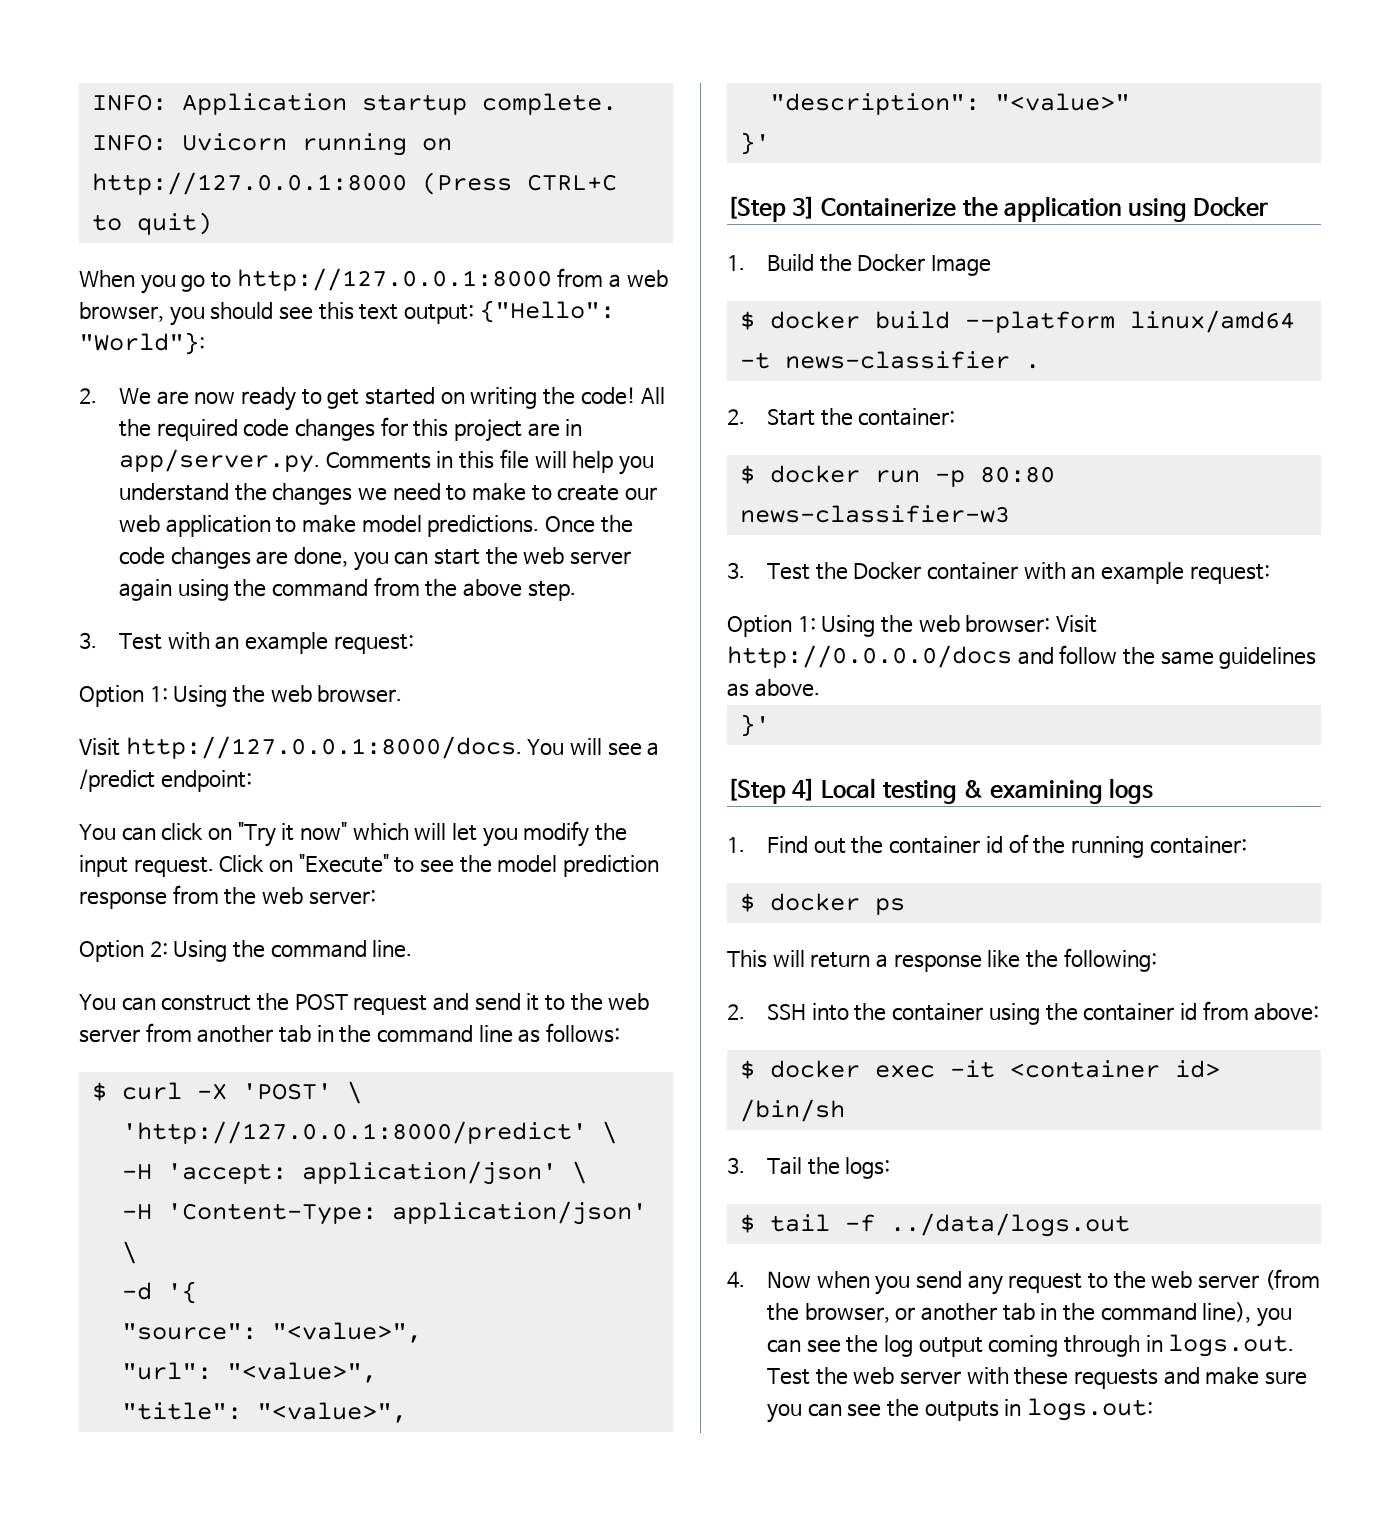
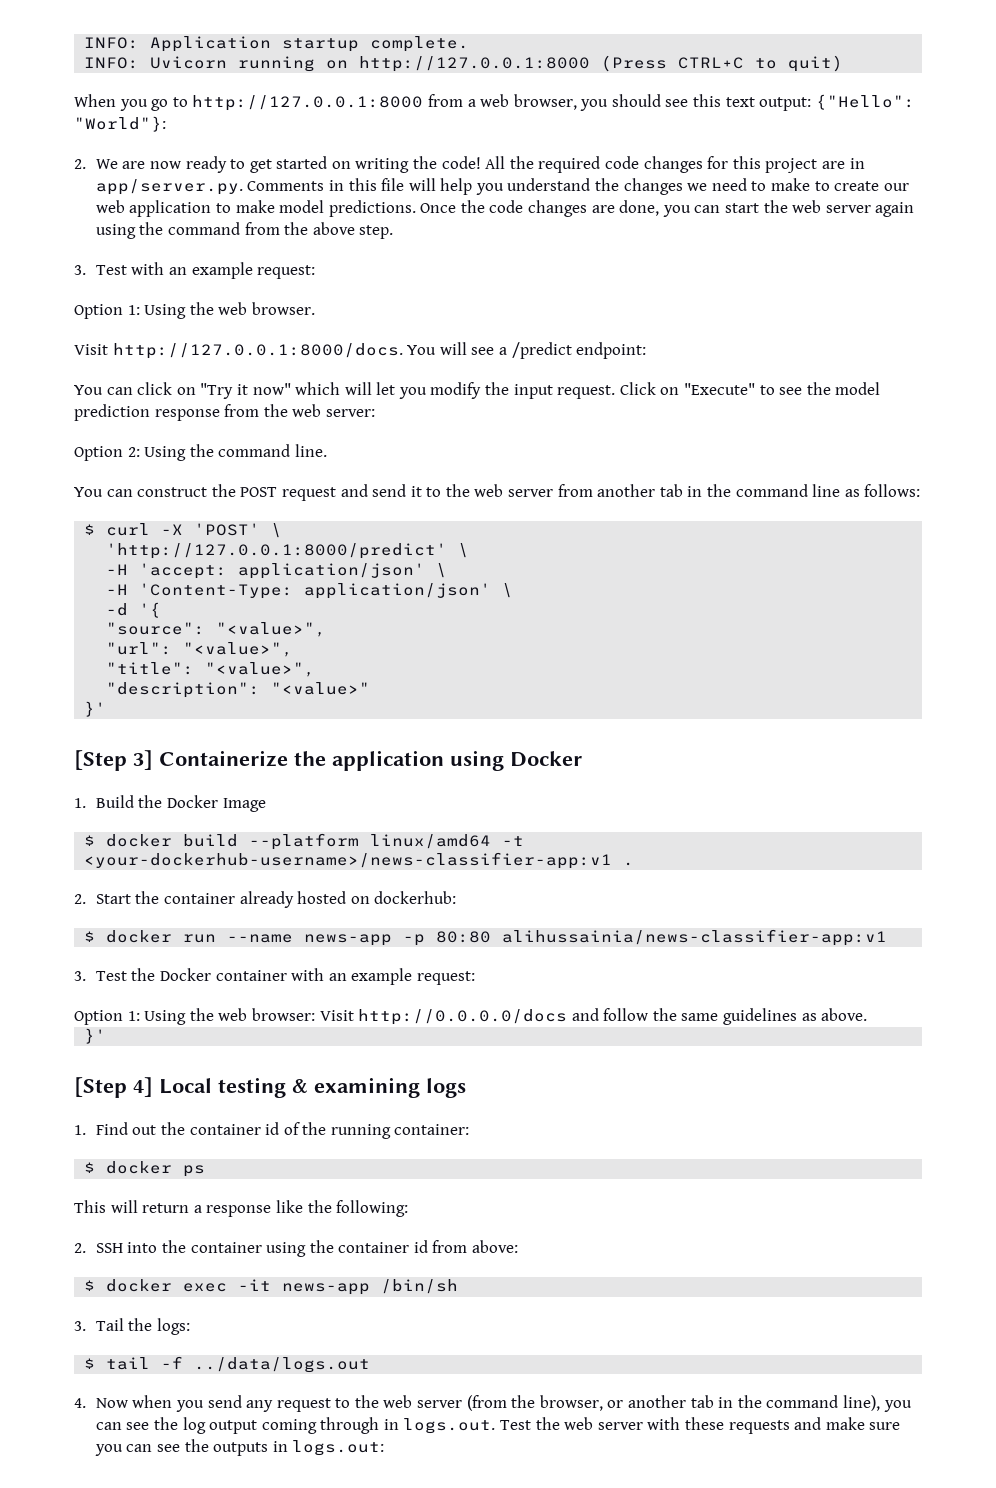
- $ docker build --platform linux/amd64 -t news-classifier .
+ $ docker build --platform linux/amd64 -t <your-dockerhub-username>/news-classifier-app:v1 .
- 2. Start the container:
+ 2. Start the container already hosted on dockerhub:
- $ docker run -p 80:80 news-classifier-w3
+ $ docker run --name news-app -p 80:80 alihussainia/news-classifier-app:v1
- $ docker exec -it <container id> /bin/sh
+ $ docker exec -it news-app /bin/sh

